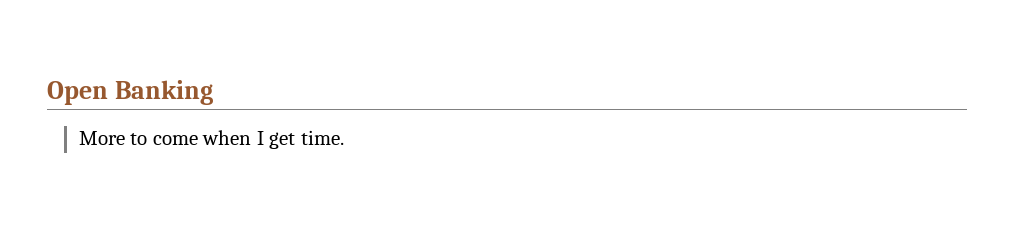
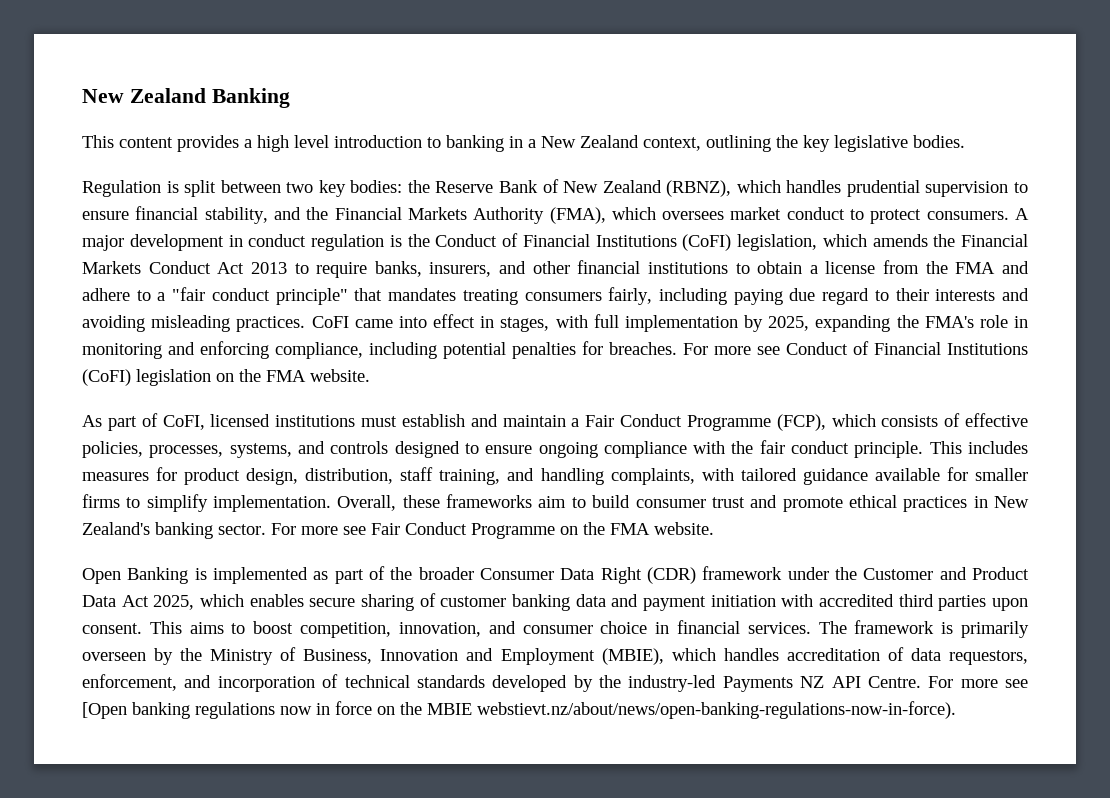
- Open Banking
- More to come when I get time.
+ New Zealand Banking
+ This content provides a high level introduction to banking in a New Zealand context, outlining the key legislative bodies.
+ Regulation is split between two key bodies: the Reserve Bank of New Zealand (RBNZ), which handles prudential supervision to ensure financial stability, and the Financial Markets Authority (FMA), which oversees market conduct to protect consumers. A major development in conduct regulation is the Conduct of Financial Institutions (CoFI) legislation, which amends the Financial Markets Conduct Act 2013 to require banks, insurers, and other financial institutions to obtain a license from the FMA and adhere to a "fair conduct principle" that mandates treating consumers fairly, including paying due regard to their interests and avoiding misleading practices. CoFI came into effect in stages, with full implementation by 2025, expanding the FMA's role in monitoring and enforcing compliance, including potential penalties for breaches. For more see Conduct of Financial Institutions (CoFI) legislation on the FMA website.
+ As part of CoFI, licensed institutions must establish and maintain a Fair Conduct Programme (FCP), which consists of effective policies, processes, systems, and controls designed to ensure ongoing compliance with the fair conduct principle. This includes measures for product design, distribution, staff training, and handling complaints, with tailored guidance available for smaller firms to simplify implementation. Overall, these frameworks aim to build consumer trust and promote ethical practices in New Zealand's banking sector. For more see Fair Conduct Programme on the FMA website.
+ Open Banking is implemented as part of the broader Consumer Data Right (CDR) framework under the Customer and Product Data Act 2025, which enables secure sharing of customer banking data and payment initiation with accredited third parties upon consent. This aims to boost competition, innovation, and consumer choice in financial services. The framework is primarily overseen by the Ministry of Business, Innovation and Employment (MBIE), which handles accreditation of data requestors, enforcement, and incorporation of technical standards developed by the industry-led Payments NZ API Centre. For more see [Open banking regulations now in force on the MBIE webstievt.nz/about/news/open-banking-regulations-now-in-force).

